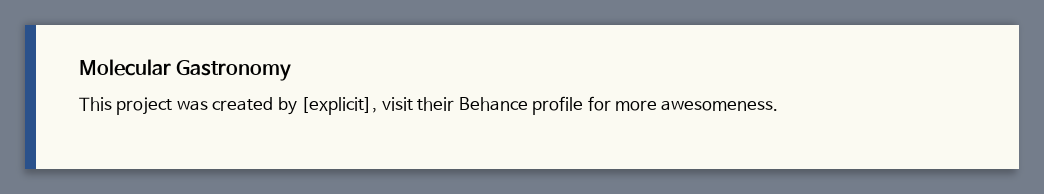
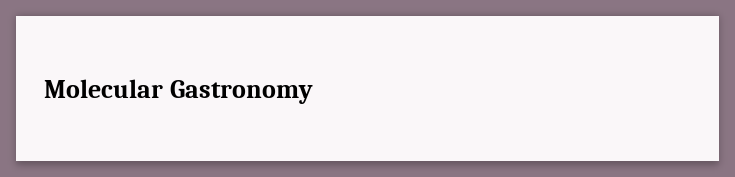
- This project was created by [explicit], visit their Behance profile for more awesomeness.

